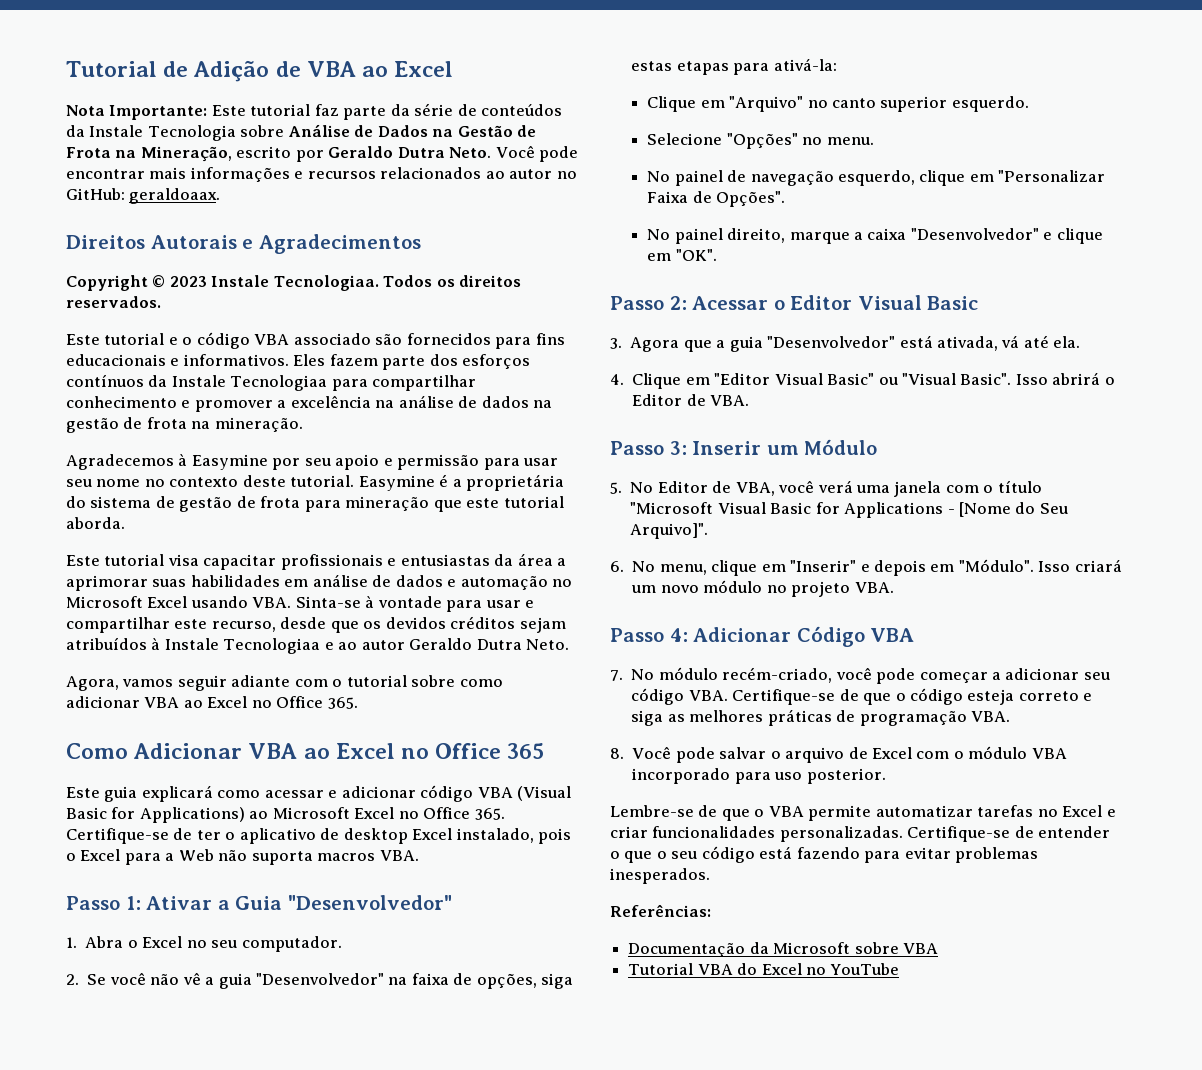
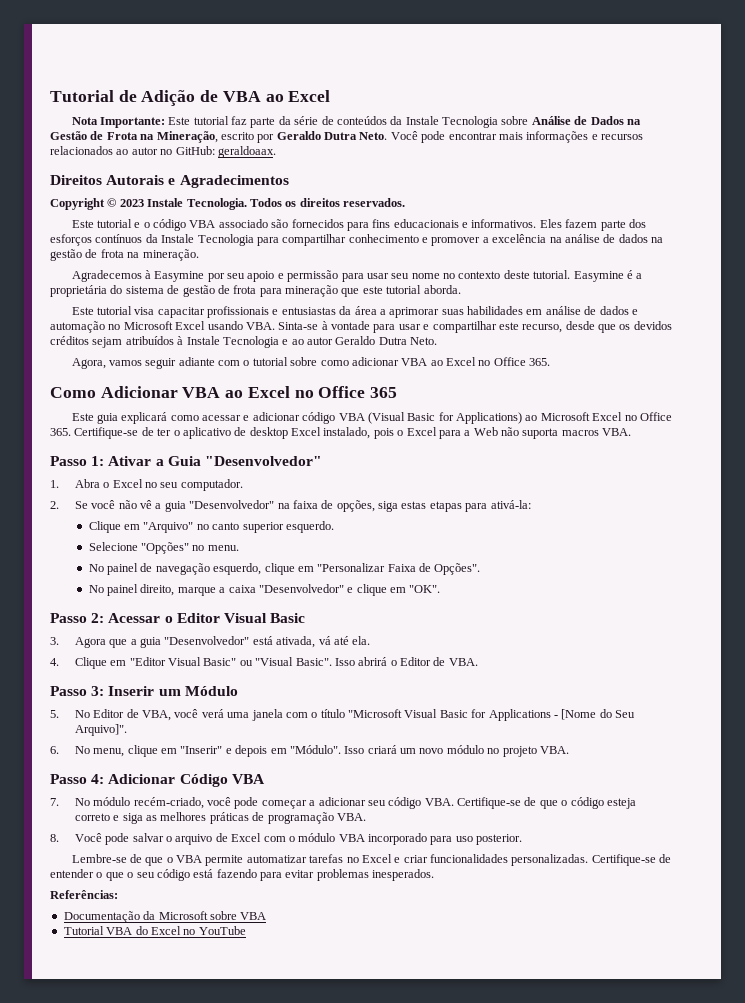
- Copyright © 2023 Instale Tecnologiaa.
+ Copyright © 2023 Instale Tecnologia.
- Eles fazem parte dos esforços contínuos da Instale Tecnologiaa para compartilhar conhecimento e promover a excelência na análise de dados na gestão de frota na mineração.
+ Eles fazem parte dos esforços contínuos da Instale Tecnologia para compartilhar conhecimento e promover a excelência na análise de dados na gestão de frota na mineração.
- Este tutorial visa capacitar profissionais e entusiastas da área a aprimorar suas habilidades em análise de dados e automação no Microsoft Excel usando VBA. Sinta-se à vontade para usar e compartilhar este recurso, desde que os devidos créditos sejam atribuídos à Instale Tecnologiaa e ao autor Geraldo Dutra Neto.
+ Este tutorial visa capacitar profissionais e entusiastas da área a aprimorar suas habilidades em análise de dados e automação no Microsoft Excel usando VBA. Sinta-se à vontade para usar e compartilhar este recurso, desde que os devidos créditos sejam atribuídos à Instale Tecnologia e ao autor Geraldo Dutra Neto.

